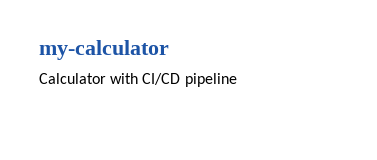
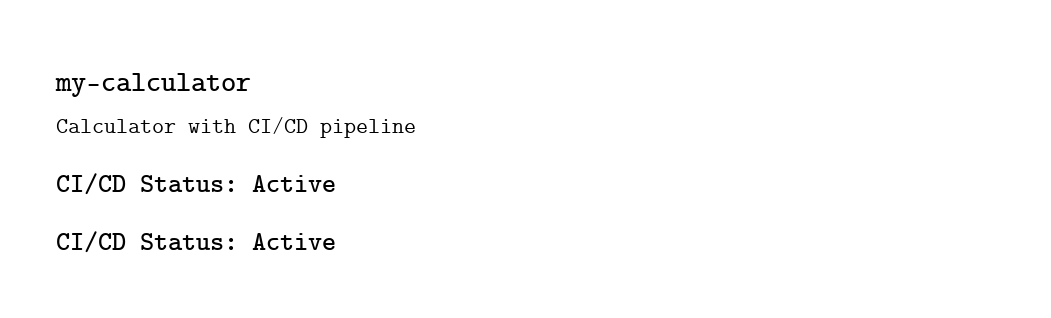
  Calculator with CI/CD pipeline
+ CI/CD Status: Active
+ CI/CD Status: Active

